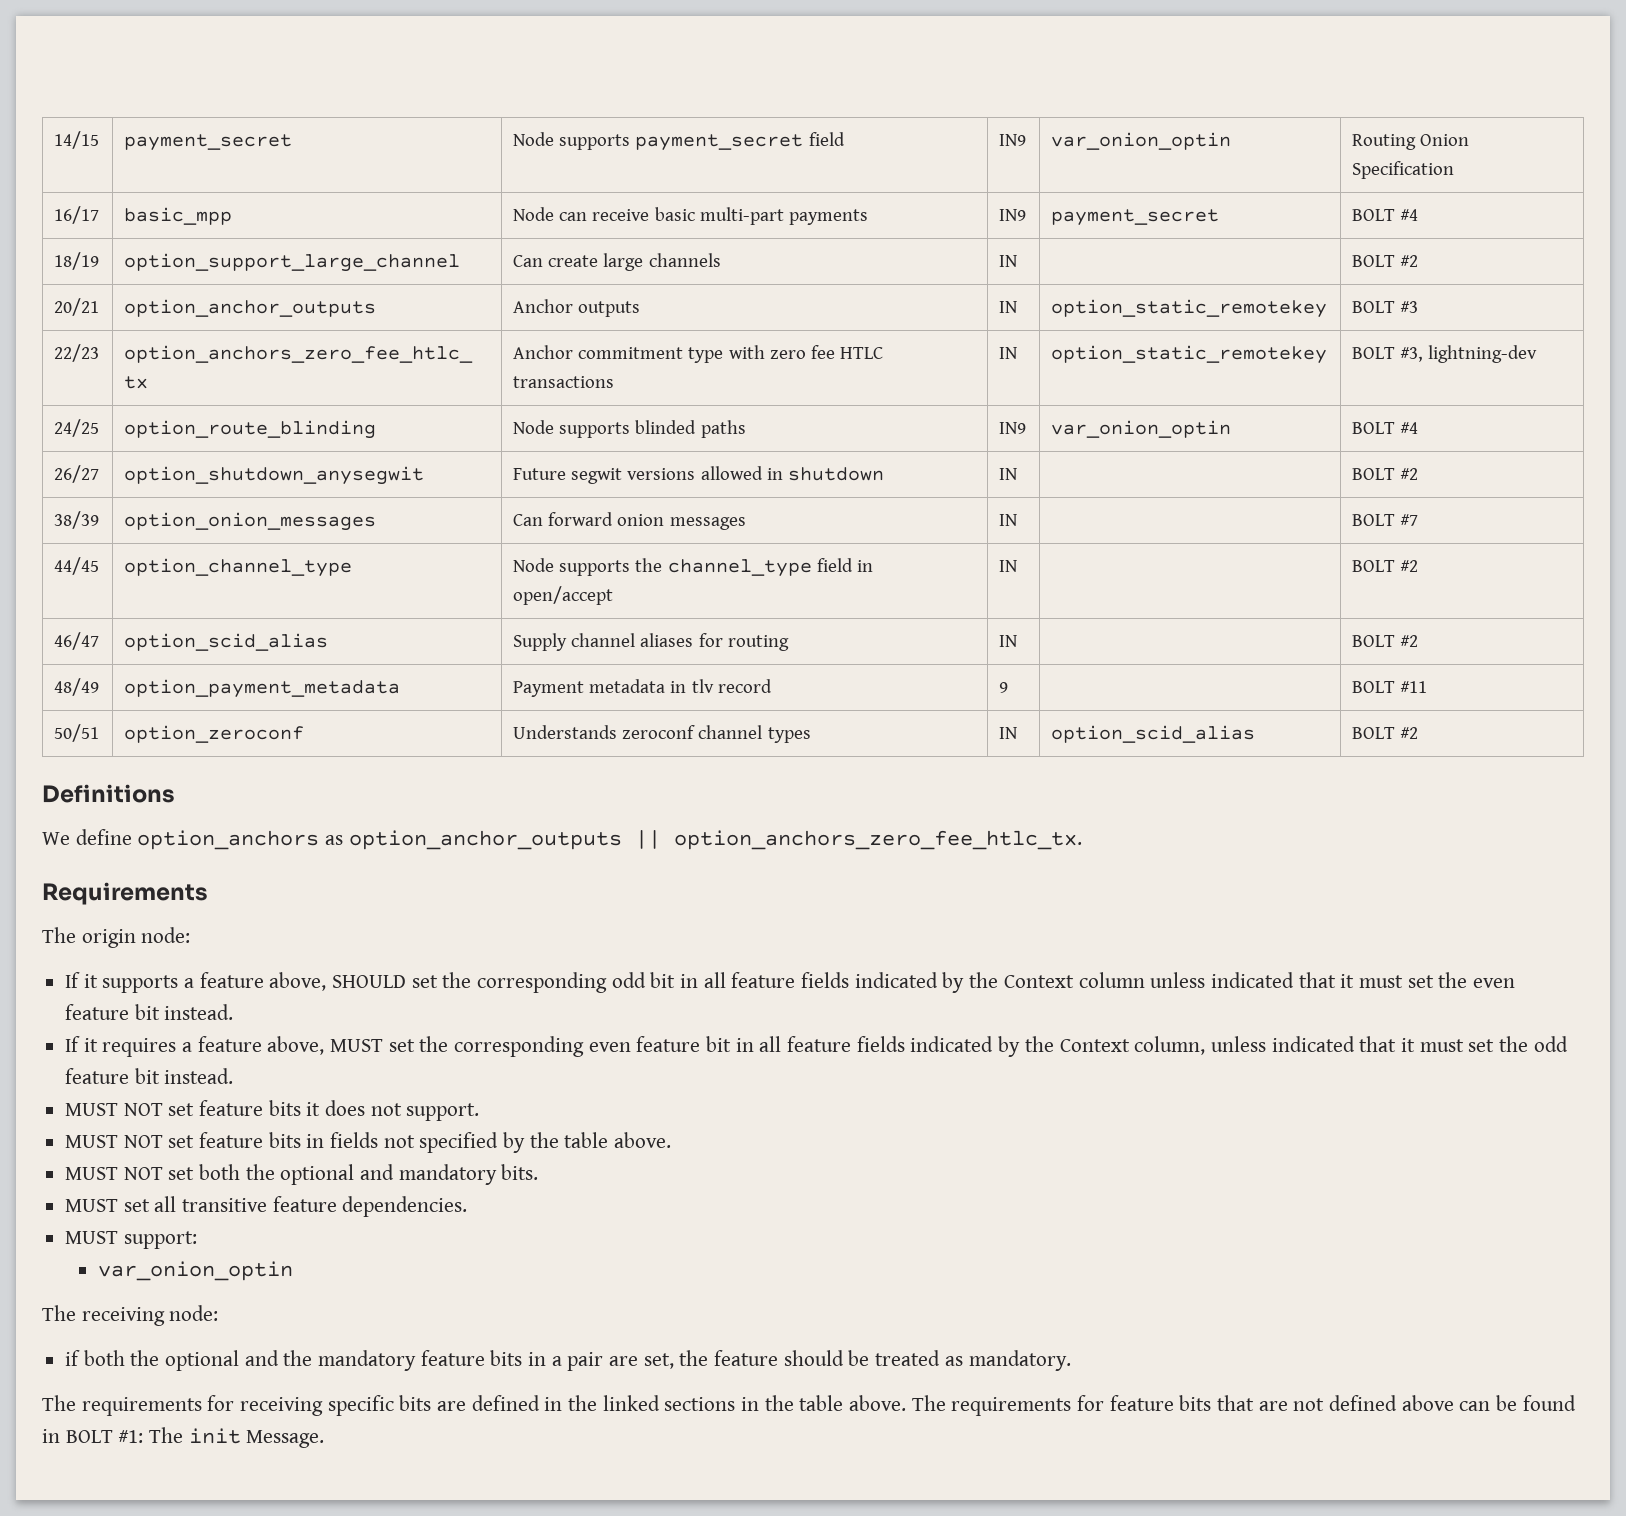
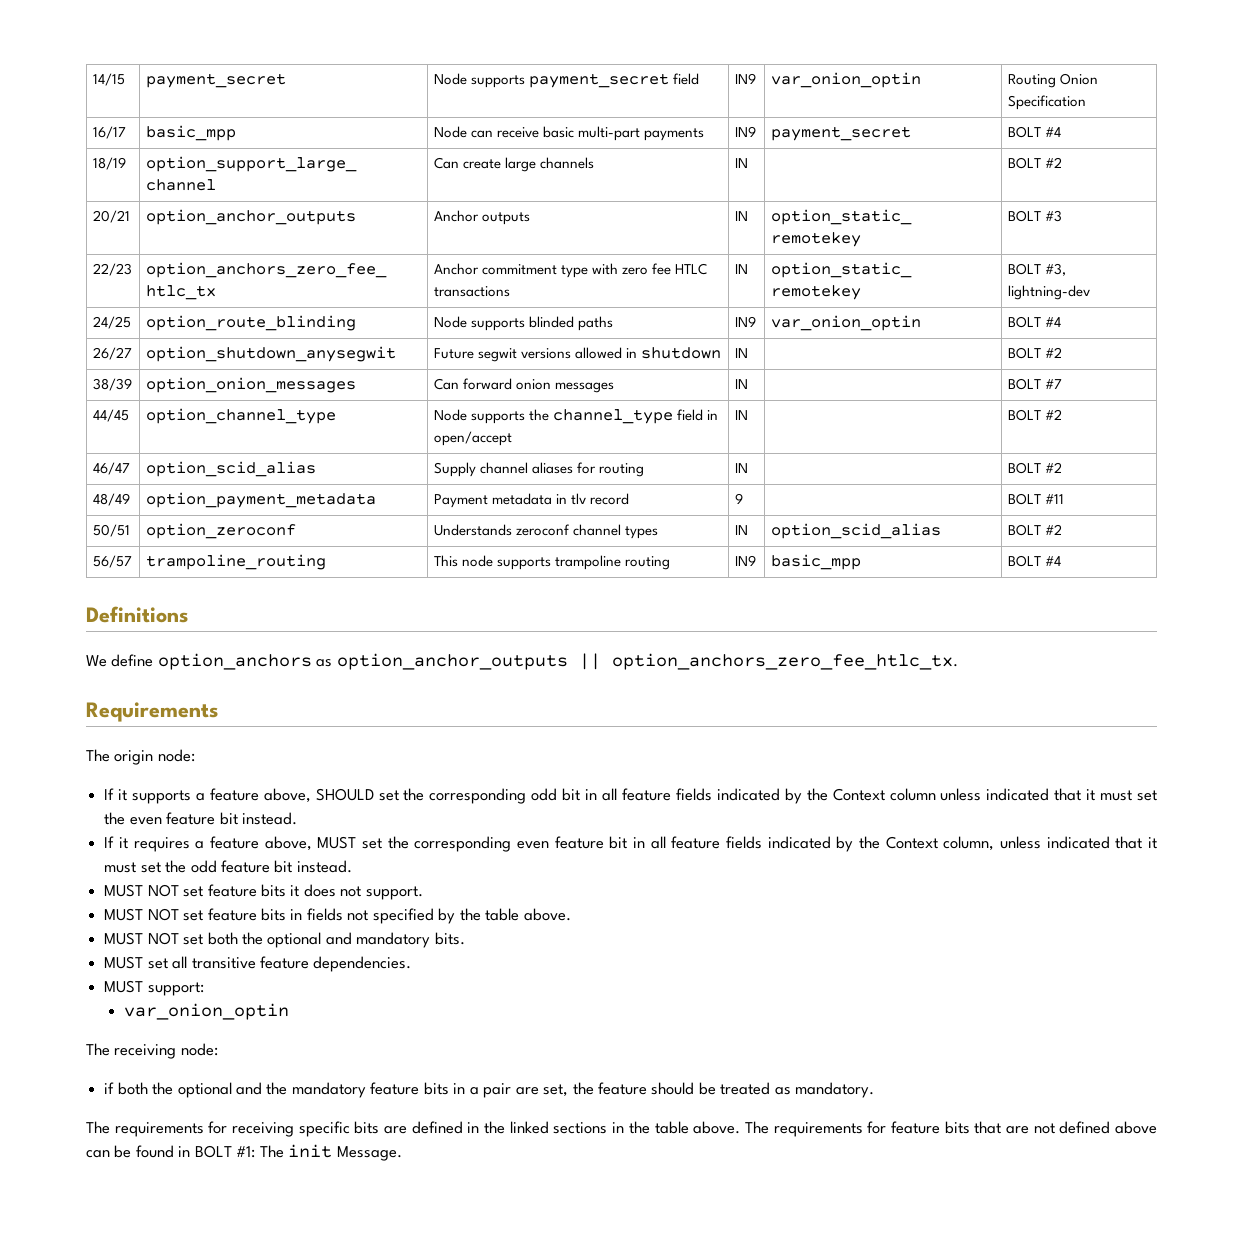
+ 56/57 | trampoline_routing | This node supports trampoline routing | IN9 | basic_mpp | BOLT #4

